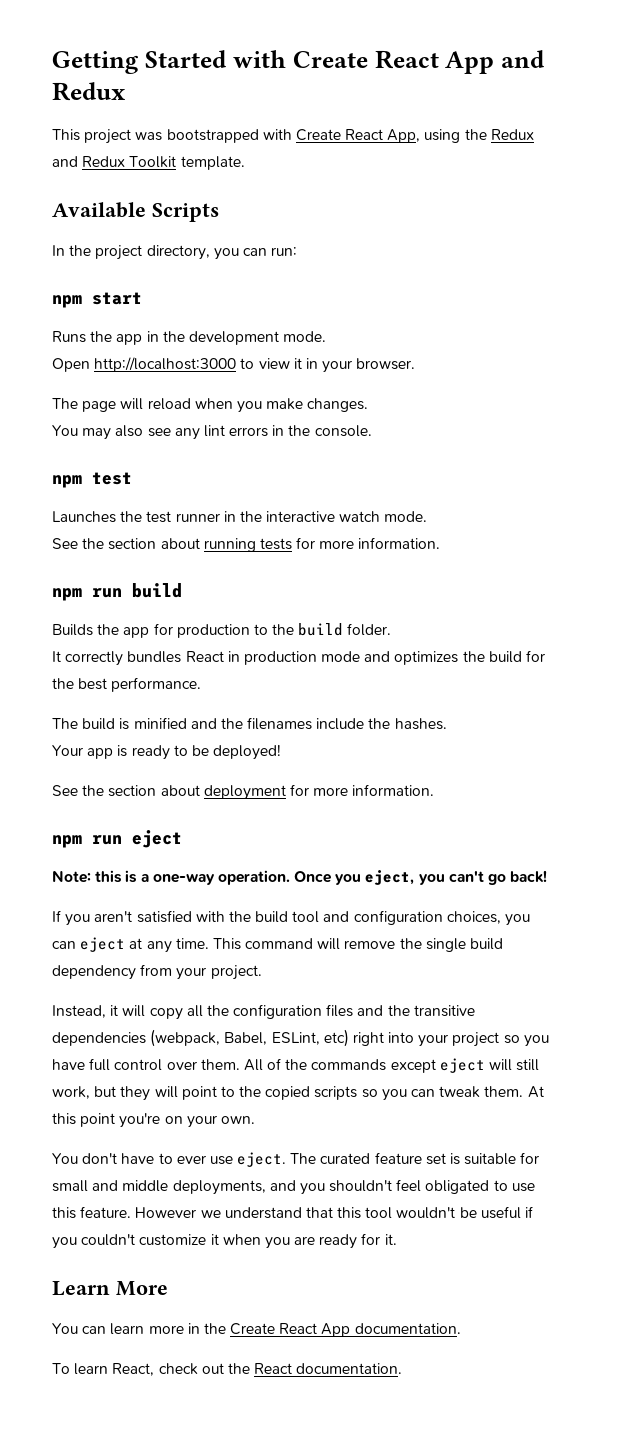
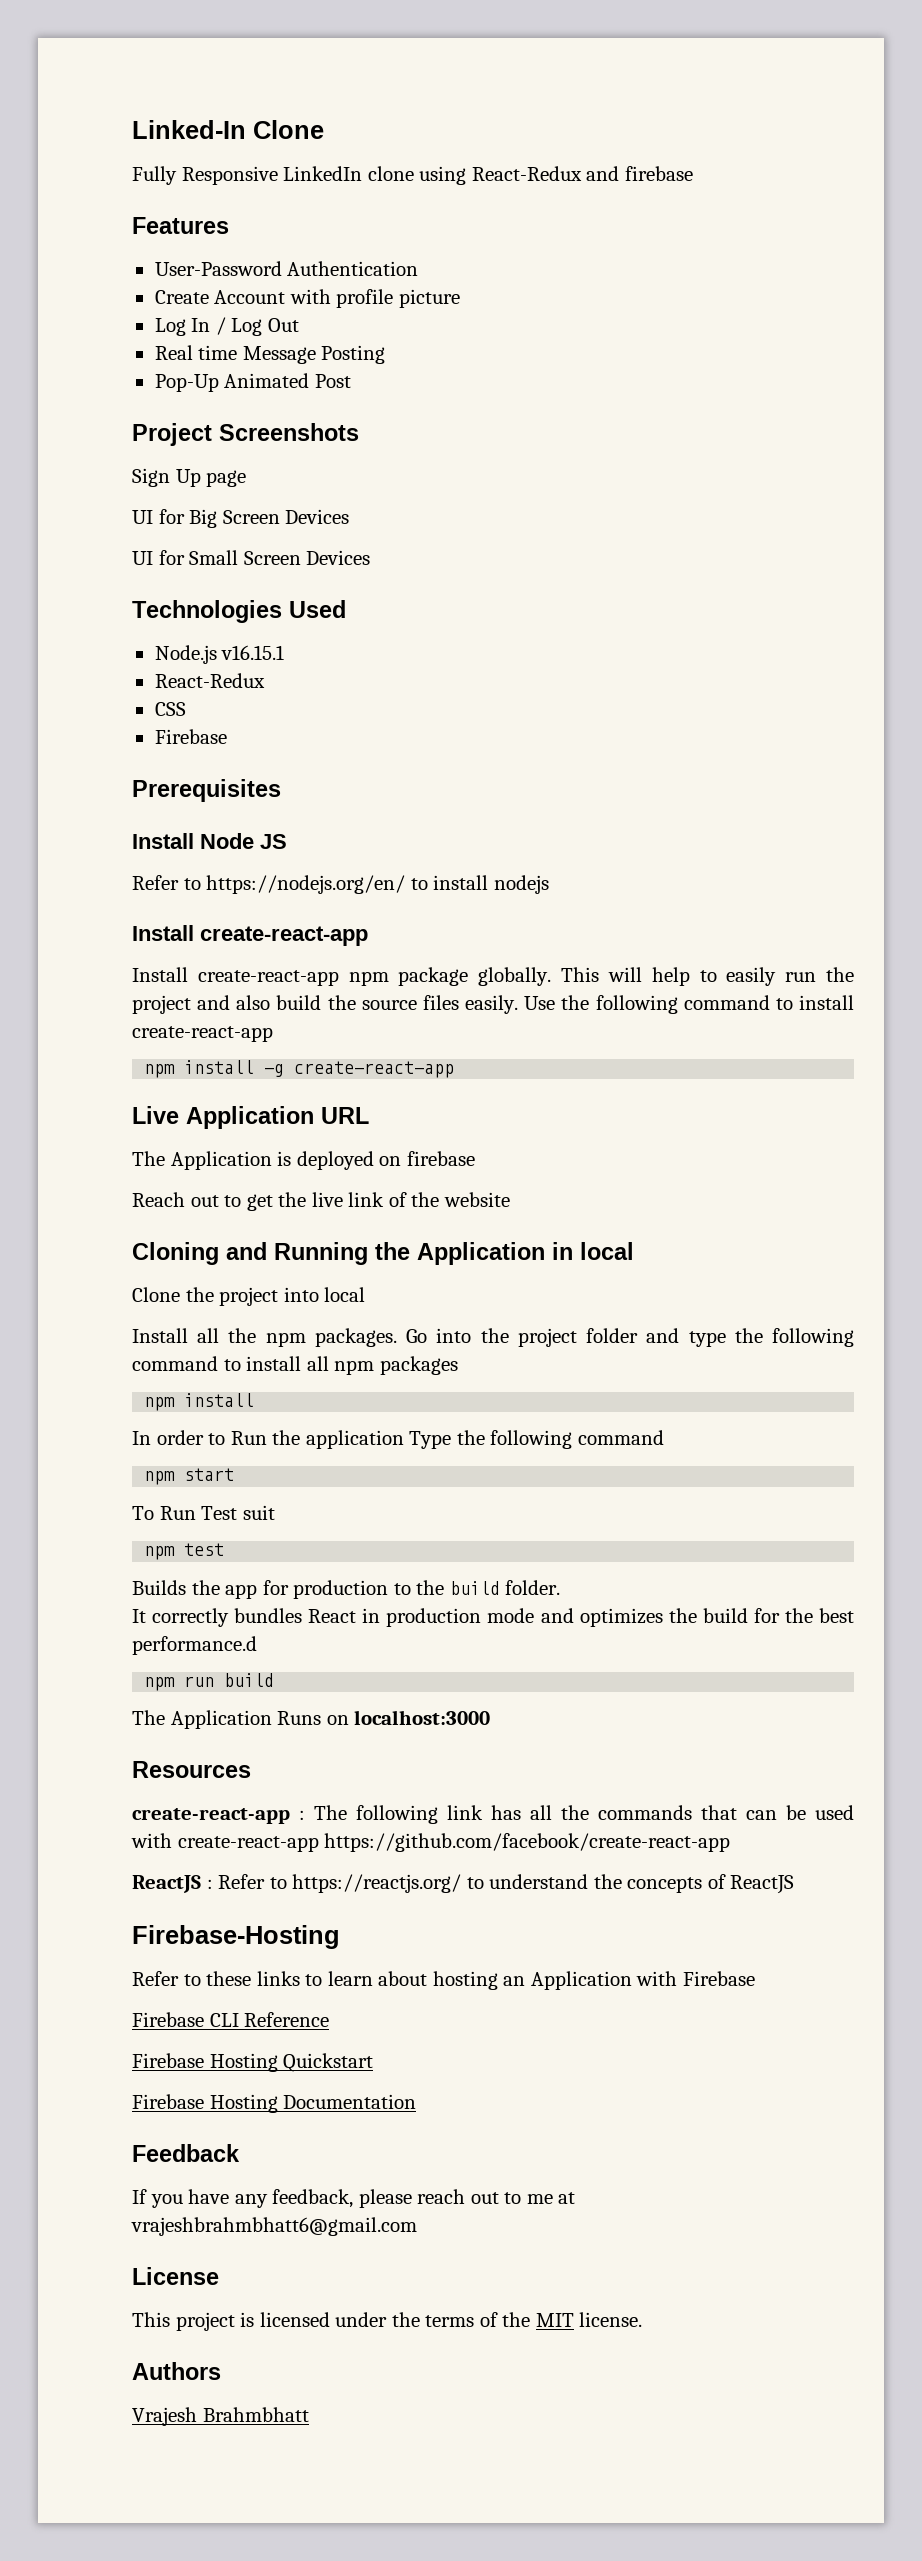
- Getting Started with Create React App and Redux
- This project was bootstrapped with Create React App, using the Redux and Redux Toolkit template.
- Available Scripts
- In the project directory, you can run:
+ Linked-In Clone
+ Fully Responsive LinkedIn clone using React-Redux and firebase
+ Features
+ User-Password Authentication
+ Create Account with profile picture
+ Log In / Log Out
+ Real time Message Posting
+ Pop-Up Animated Post
+ Project Screenshots
+ Sign Up page
+ UI for Big Screen Devices
+ UI for Small Screen Devices
+ Technologies Used
+ Node.js v16.15.1
+ React-Redux
+ CSS
+ Firebase
+ Prerequisites
+ Install Node JS
+ Refer to https://nodejs.org/en/ to install nodejs
+ Install create-react-app
+ Install create-react-app npm package globally. This will help to easily run the project and also build the source files easily. Use the following command to install create-react-app
+ npm install -g create-react-app
+ Live Application URL
+ The Application is deployed on firebase
+ Reach out to get the live link of the website
+ Cloning and Running the Application in local
+ Clone the project into local
+ Install all the npm packages. Go into the project folder and type the following command to install all npm packages
+ npm install
+ In order to Run the application Type the following command
  npm start
- Runs the app in the development mode.
- Open http://localhost:3000 to view it in your browser.
- The page will reload when you make changes.
- You may also see any lint errors in the console.
+ To Run Test suit
  npm test
- Launches the test runner in the interactive watch mode.
- See the section about running tests for more information.
- npm run build
- It correctly bundles React in production mode and optimizes the build for the best performance.
- The build is minified and the filenames include the hashes.
- Your app is ready to be deployed!
- See the section about deployment for more information.
- npm run eject
- Note: this is a one-way operation. Once you eject, you can't go back!
- If you aren't satisfied with the build tool and configuration choices, you can eject at any time. This command will remove the single build dependency from your project.
- Instead, it will copy all the configuration files and the transitive dependencies (webpack, Babel, ESLint, etc) right into your project so you have full control over them. All of the commands except eject will still work, but they will point to the copied scripts so you can tweak them. At this point you're on your own.
- You don't have to ever use eject. The curated feature set is suitable for small and middle deployments, and you shouldn't feel obligated to use this feature. However we understand that this tool wouldn't be useful if you couldn't customize it when you are ready for it.
- Learn More
- You can learn more in the Create React App documentation.
- To learn React, check out the React documentation.
+ It correctly bundles React in production mode and optimizes the build for the best performance.d
+ npm run build
+ The Application Runs on localhost:3000
+ Resources
+ create-react-app : The following link has all the commands that can be used with create-react-app https://github.com/facebook/create-react-app
+ ReactJS : Refer to https://reactjs.org/ to understand the concepts of ReactJS
+ Firebase-Hosting
+ Refer to these links to learn about hosting an Application with Firebase
+ Firebase CLI Reference
+ Firebase Hosting Quickstart
+ Firebase Hosting Documentation
+ Feedback
+ If you have any feedback, please reach out to me at vrajeshbrahmbhatt6@gmail.com
+ License
+ This project is licensed under the terms of the MIT license.
+ Authors
+ Vrajesh Brahmbhatt

